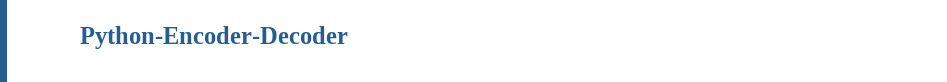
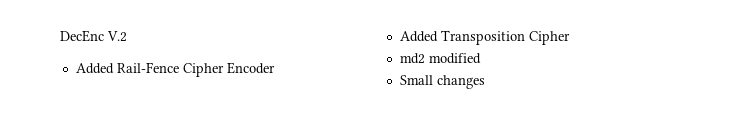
- Python-Encoder-Decoder
+ DecEnc V.2
+ Added Rail-Fence Cipher Encoder
+ Added Transposition Cipher
+ md2 modified
+ Small changes

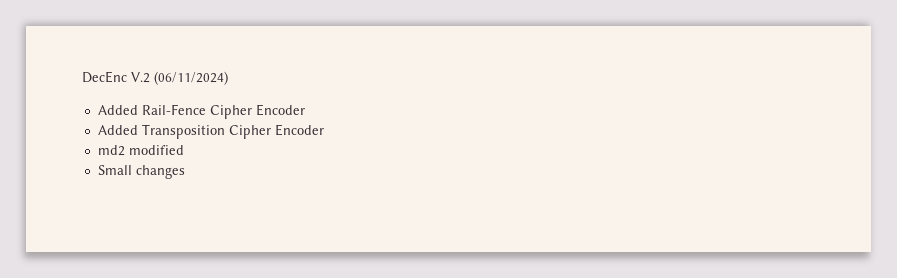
- DecEnc V.2
+ DecEnc V.2 (06/11/2024)
- Added Transposition Cipher
+ Added Transposition Cipher Encoder

